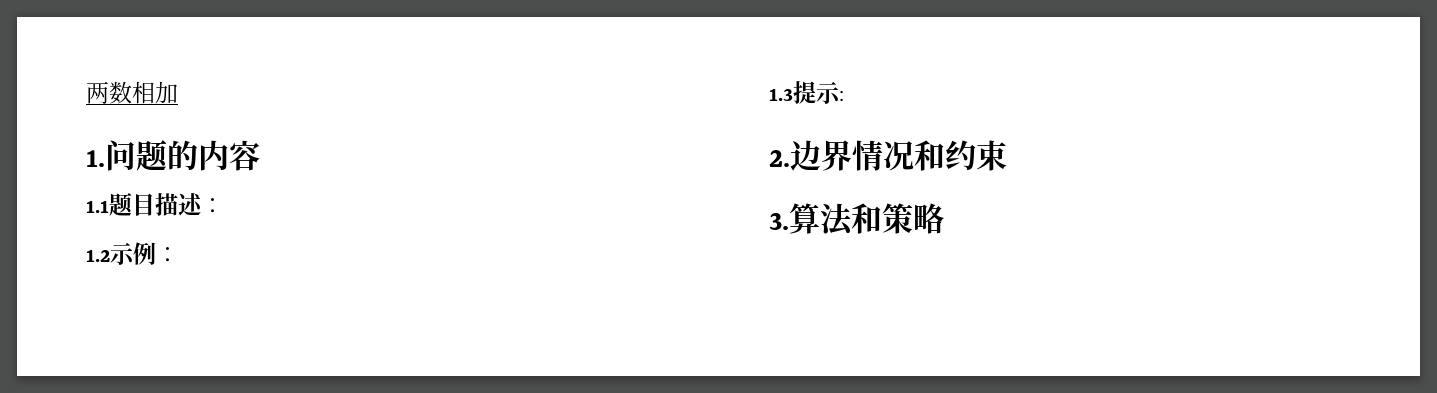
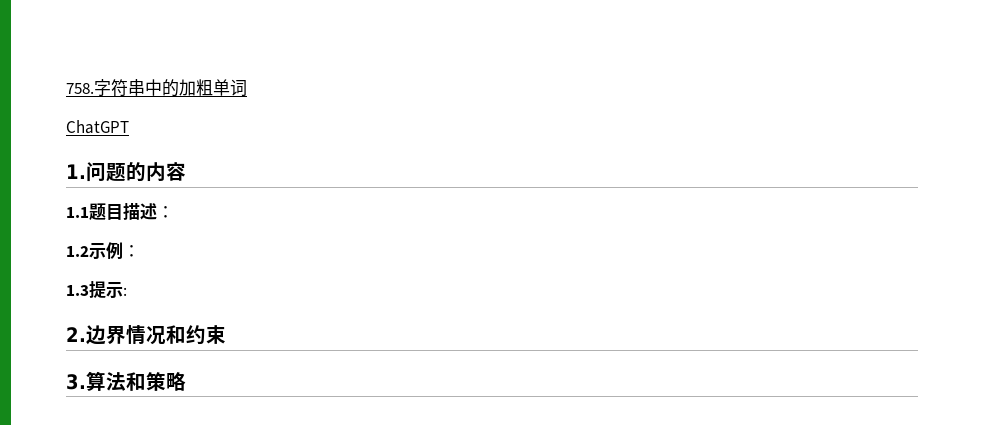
- 两数相加
+ 758.字符串中的加粗单词
+ ChatGPT

